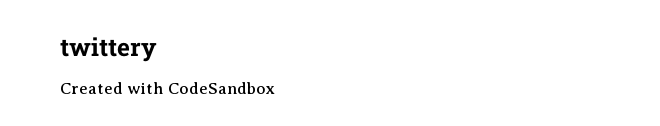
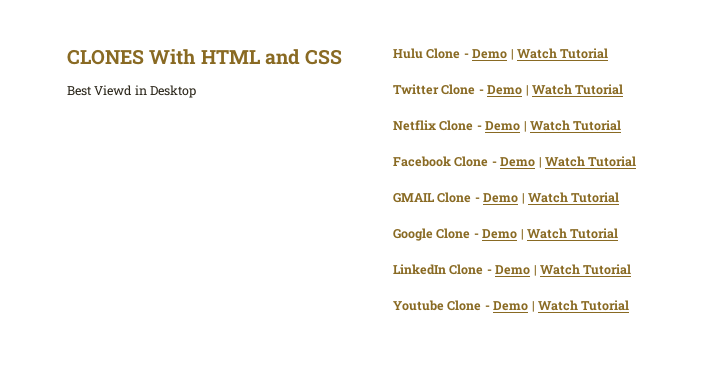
- twittery
- Created with CodeSandbox
+ CLONES With HTML and CSS
+ Best Viewd in Desktop
+ Hulu Clone - Demo | Watch Tutorial
+ Twitter Clone - Demo | Watch Tutorial
+ Netflix Clone - Demo | Watch Tutorial
+ Facebook Clone - Demo | Watch Tutorial
+ GMAIL Clone - Demo | Watch Tutorial
+ Google Clone - Demo | Watch Tutorial
+ LinkedIn Clone - Demo | Watch Tutorial
+ Youtube Clone - Demo | Watch Tutorial

